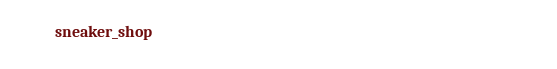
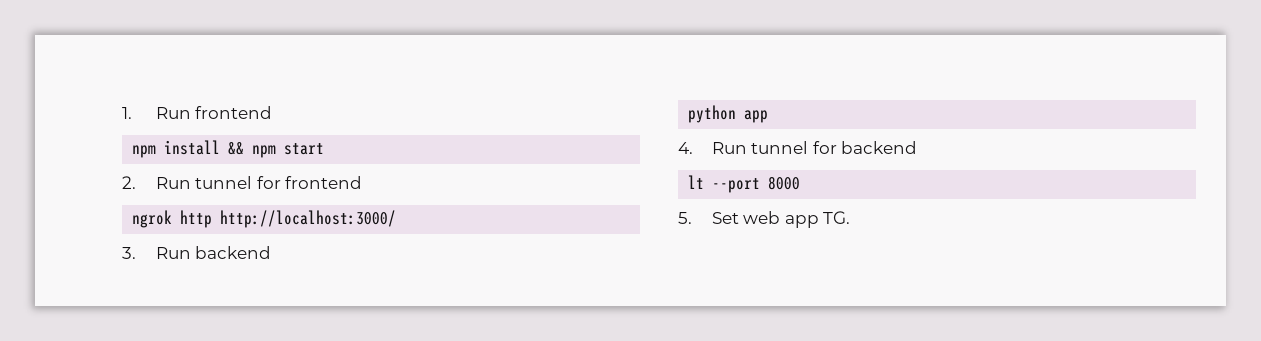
- sneaker_shop
+ 1. Run frontend
+ npm install && npm start
+ 2. Run tunnel for frontend
+ ngrok http http://localhost:3000/
+ 3. Run backend
+ python app
+ 4. Run tunnel for backend
+ lt --port 8000
+ 5. Set web app TG.

